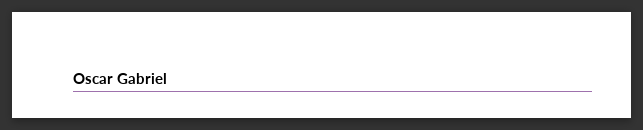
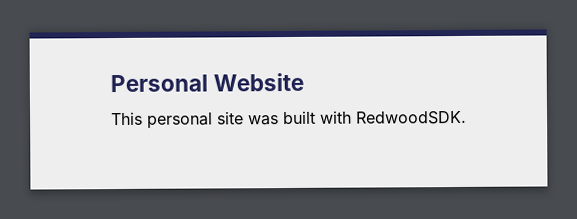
- Oscar Gabriel
+ Personal Website
+ This personal site was built with RedwoodSDK.

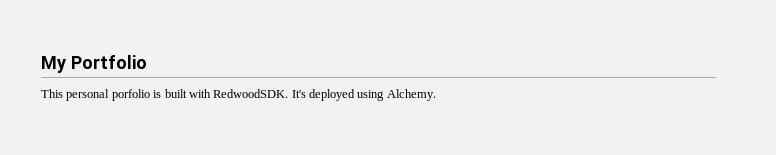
- Personal Website
+ My Portfolio
- This personal site was built with RedwoodSDK.
+ This personal porfolio is built with RedwoodSDK.
+ It's deployed using Alchemy.

